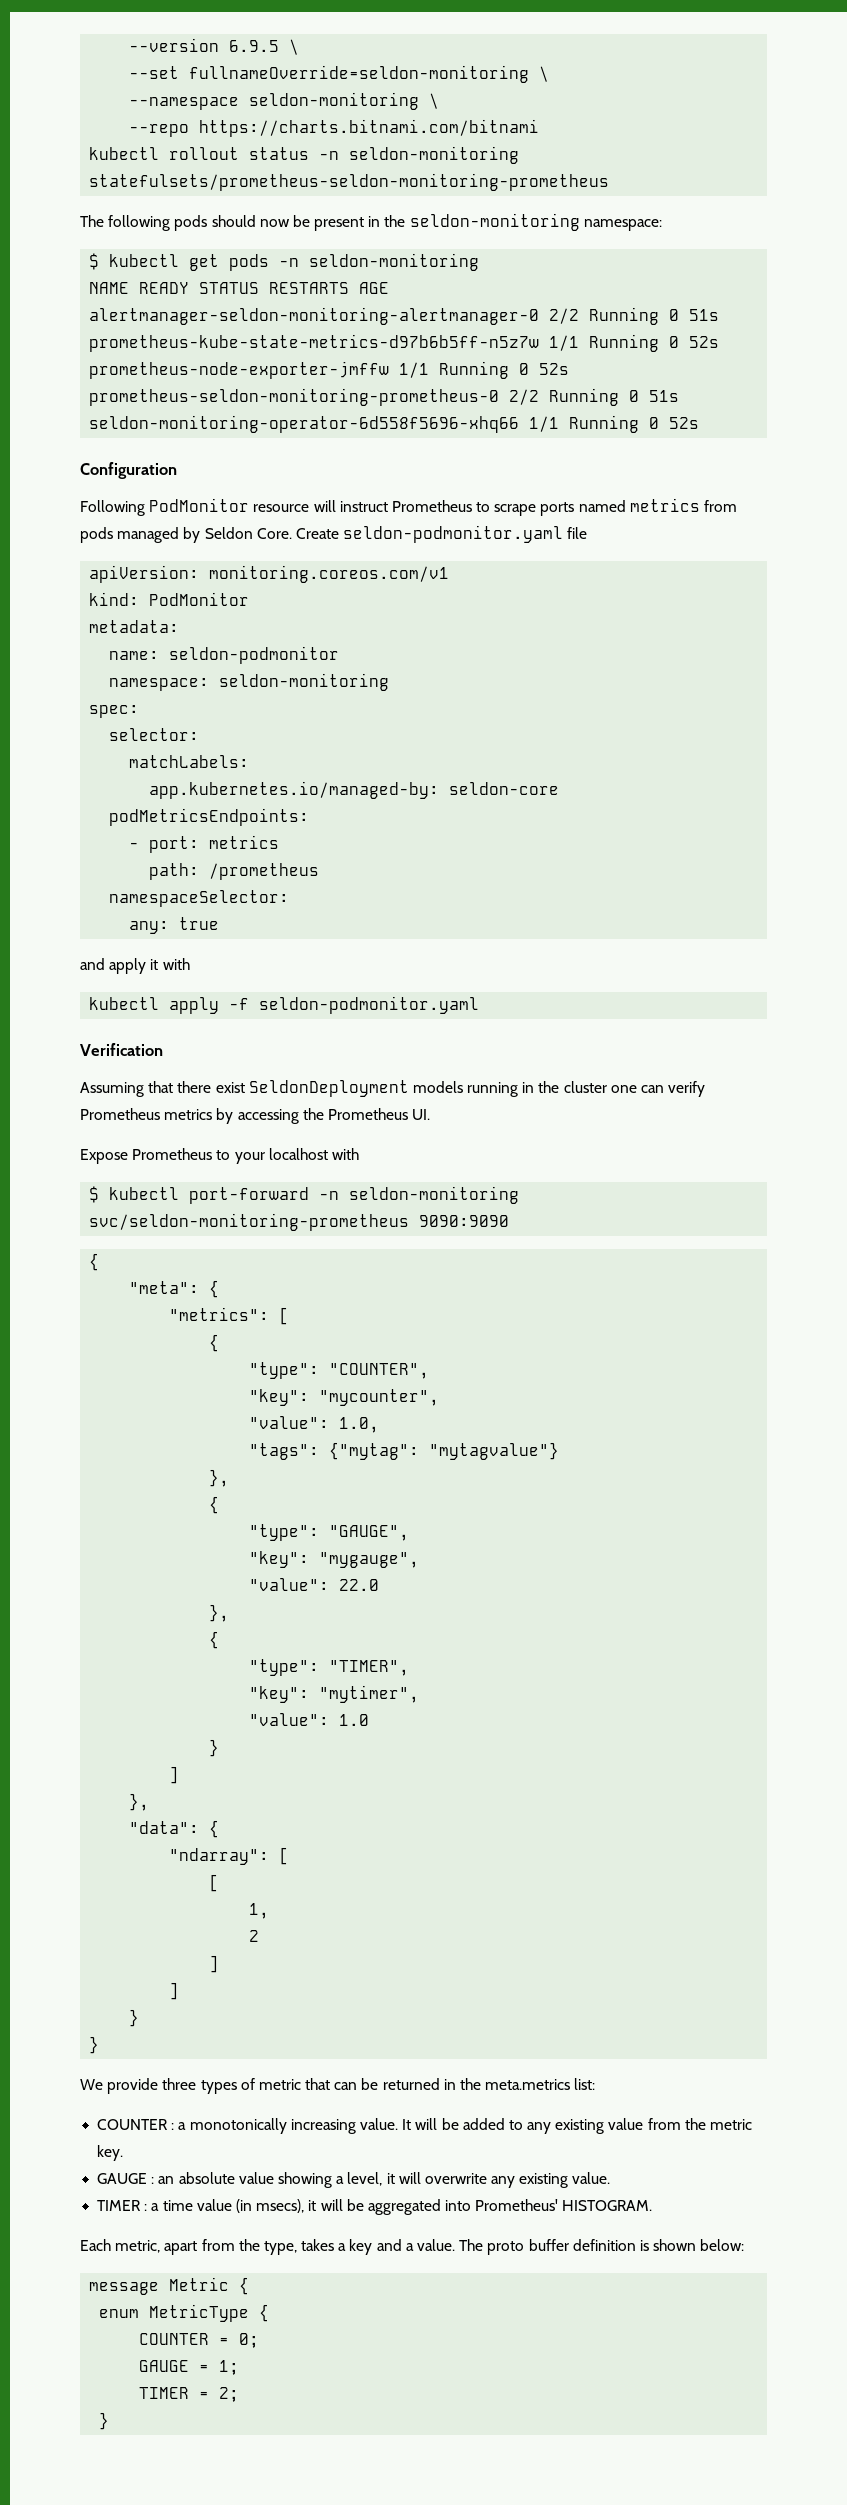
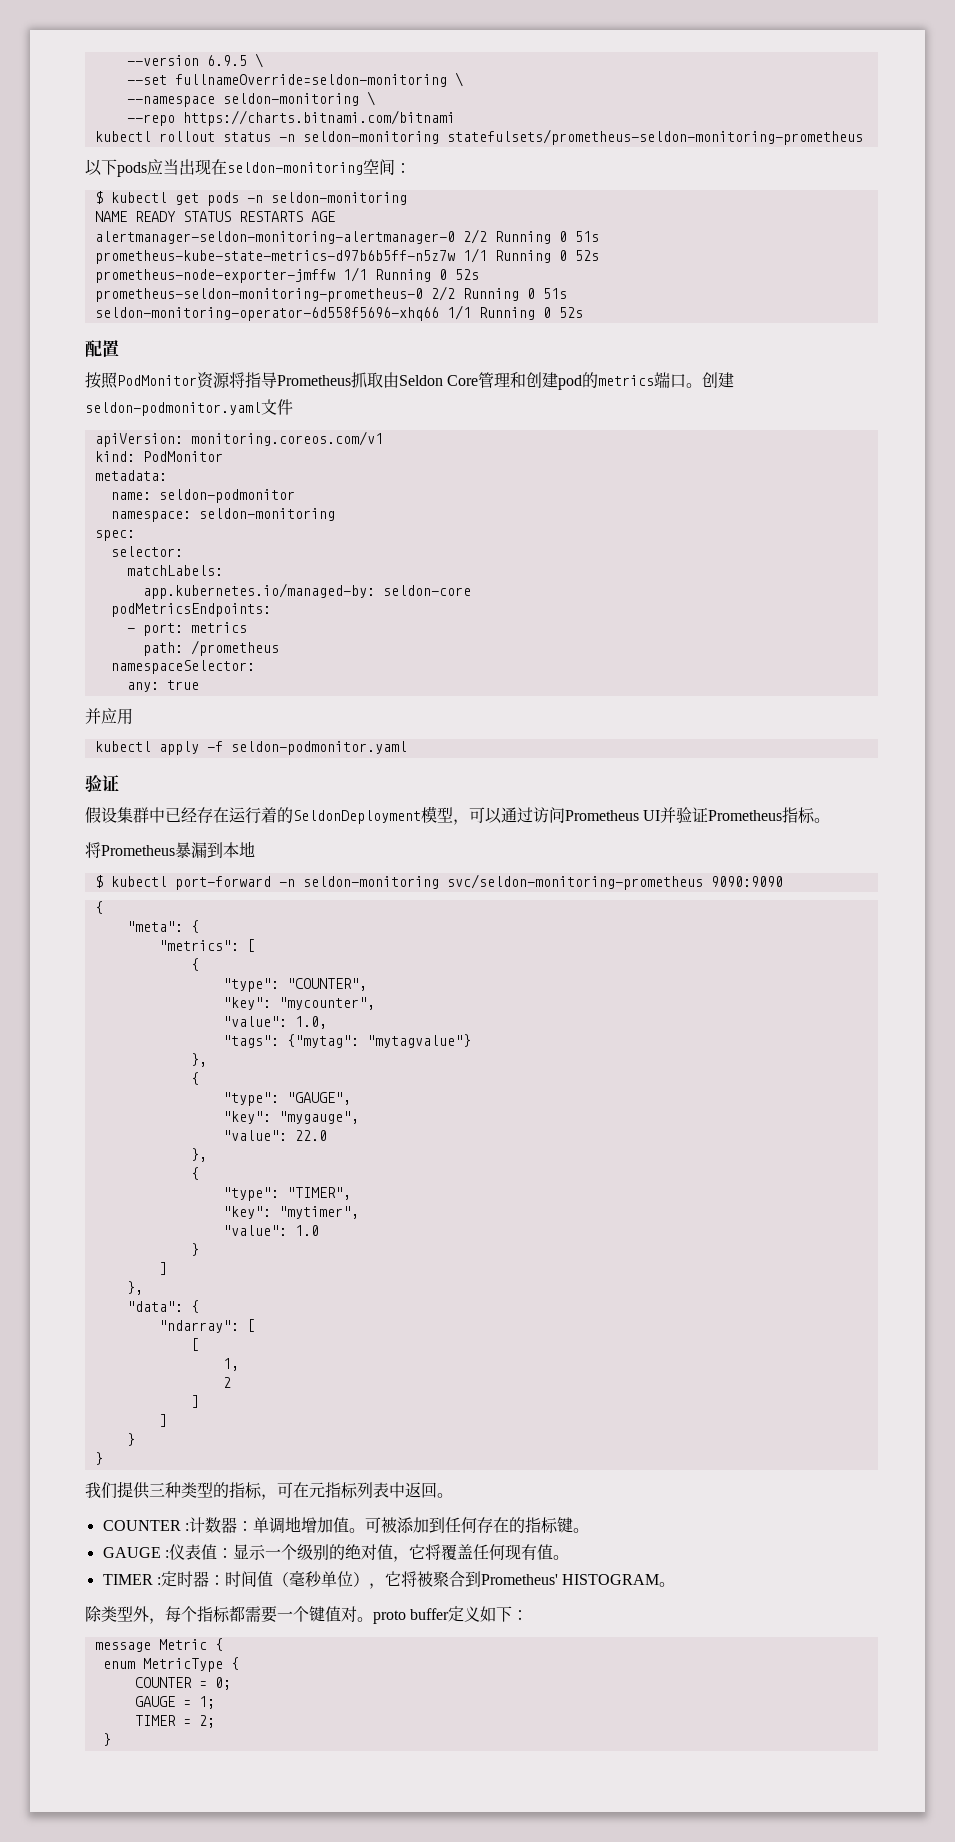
- The following pods should now be present in the seldon-monitoring namespace:
+ 以下pods应当出现在seldon-monitoring空间：
- Configuration
- Following PodMonitor resource will instruct Prometheus to scrape ports named metrics from pods managed by Seldon Core. Create seldon-podmonitor.yaml file
+ 配置
+ 按照PodMonitor资源将指导Prometheus抓取由Seldon Core管理和创建pod的metrics端口。创建seldon-podmonitor.yaml文件
- and apply it with
+ 并应用
  kubectl apply -f seldon-podmonitor.yaml
- Verification
- Assuming that there exist SeldonDeployment models running in the cluster one can verify Prometheus metrics by accessing the Prometheus UI.
- Expose Prometheus to your localhost with
+ 验证
+ 假设集群中已经存在运行着的SeldonDeployment模型，可以通过访问Prometheus UI并验证Prometheus指标。
+ 将Prometheus暴漏到本地
- We provide three types of metric that can be returned in the meta.metrics list:
- COUNTER : a monotonically increasing value. It will be added to any existing value from the metric key.
- GAUGE : an absolute value showing a level, it will overwrite any existing value.
- TIMER : a time value (in msecs), it will be aggregated into Prometheus' HISTOGRAM.
- Each metric, apart from the type, takes a key and a value. The proto buffer definition is shown below:
+ 我们提供三种类型的指标，可在元指标列表中返回。
+ COUNTER :计数器：单调地增加值。可被添加到任何存在的指标键。
+ GAUGE :仪表值：显示一个级别的绝对值，它将覆盖任何现有值。
+ TIMER :定时器：时间值（毫秒单位），它将被聚合到Prometheus' HISTOGRAM。
+ 除类型外，每个指标都需要一个键值对。proto buffer定义如下：

